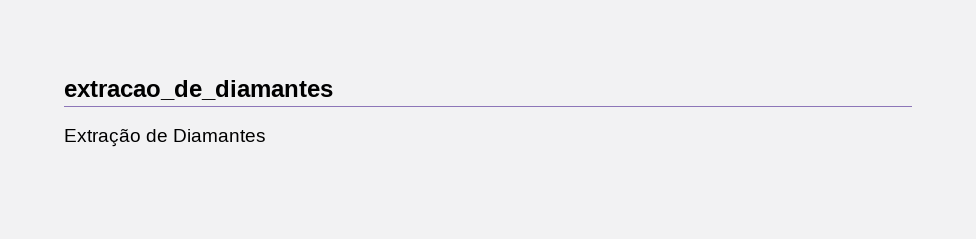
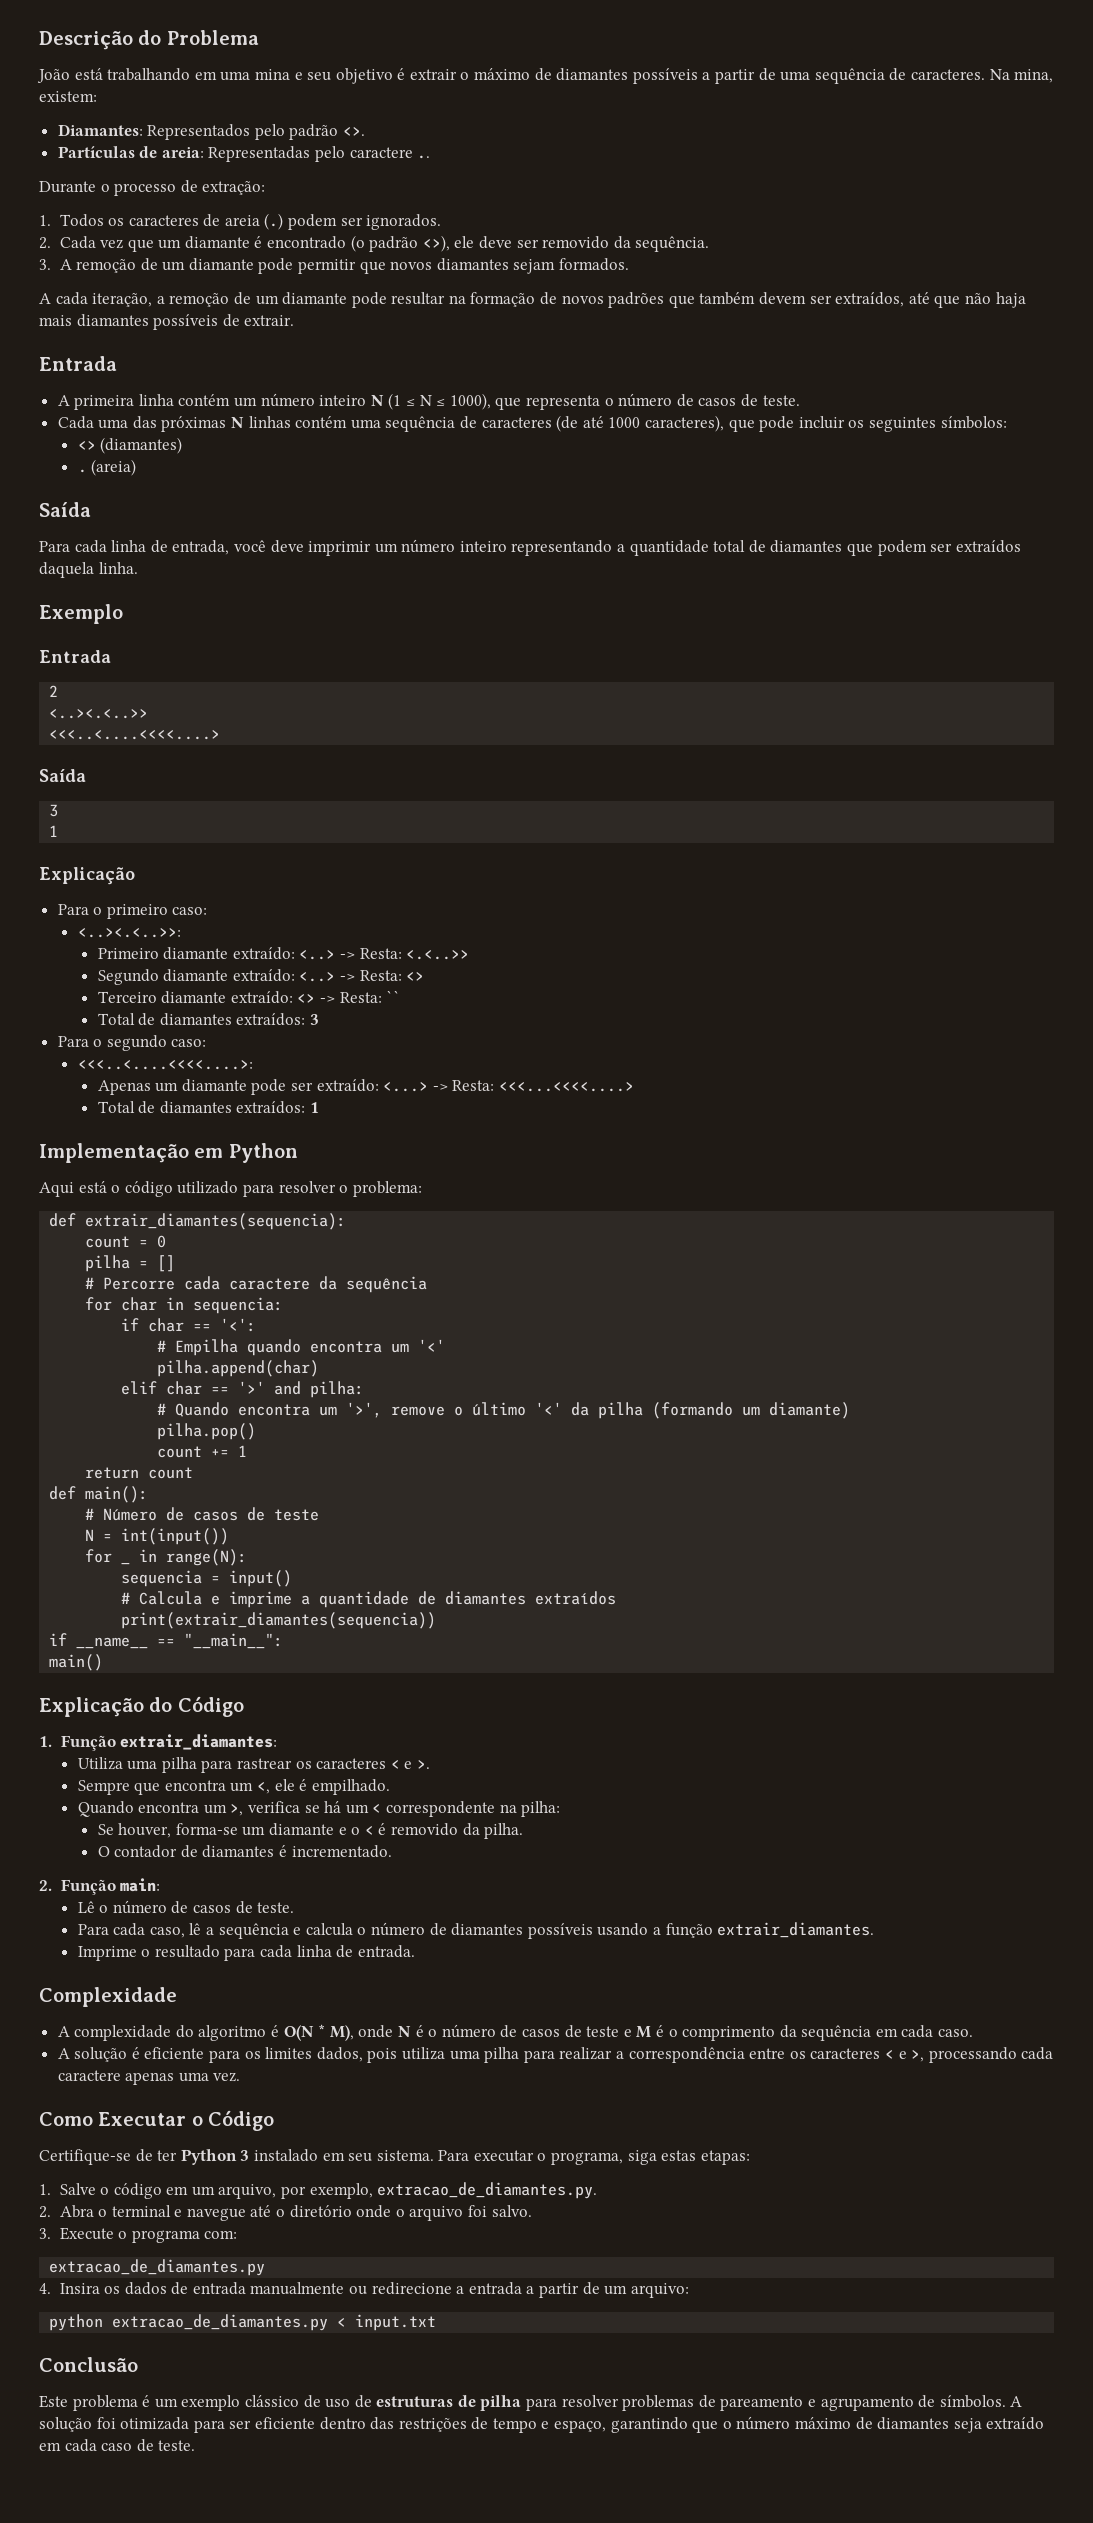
- extracao_de_diamantes
- Extração de Diamantes
+ Descrição do Problema
+ João está trabalhando em uma mina e seu objetivo é extrair o máximo de diamantes possíveis a partir de uma sequência de caracteres. Na mina, existem:
+ Diamantes: Representados pelo padrão <>.
+ Partículas de areia: Representadas pelo caractere ..
+ Durante o processo de extração:
+ 1. Todos os caracteres de areia (.) podem ser ignorados.
+ 2. Cada vez que um diamante é encontrado (o padrão <>), ele deve ser removido da sequência.
+ 3. A remoção de um diamante pode permitir que novos diamantes sejam formados.
+ A cada iteração, a remoção de um diamante pode resultar na formação de novos padrões que também devem ser extraídos, até que não haja mais diamantes possíveis de extrair.
+ Entrada
+ A primeira linha contém um número inteiro N (1 ≤ N ≤ 1000), que representa o número de casos de teste.
+ Cada uma das próximas N linhas contém uma sequência de caracteres (de até 1000 caracteres), que pode incluir os seguintes símbolos:
+ <> (diamantes)
+ . (areia)
+ Saída
+ Para cada linha de entrada, você deve imprimir um número inteiro representando a quantidade total de diamantes que podem ser extraídos daquela linha.
+ Exemplo
+ Entrada
+ 2
+ <..><.<..>>
+ <<<..<....<<<<....>
+ Saída
+ 3
+ 1
+ Explicação
+ Para o primeiro caso:
+ <..><.<..>>:
+ Primeiro diamante extraído: <..> -> Resta: <.<..>>
+ Segundo diamante extraído: <..> -> Resta: <>
+ Terceiro diamante extraído: <> -> Resta: ``
+ Total de diamantes extraídos: 3
+ Para o segundo caso:
+ <<<..<....<<<<....>:
+ Apenas um diamante pode ser extraído: <...> -> Resta: <<<...<<<<....>
+ Total de diamantes extraídos: 1
+ Implementação em Python
+ Aqui está o código utilizado para resolver o problema:
+ def extrair_diamantes(sequencia):
+ count = 0
+ pilha = []
+ # Percorre cada caractere da sequência
+ for char in sequencia:
+ if char == '<':
+ # Empilha quando encontra um '<'
+ pilha.append(char)
+ elif char == '>' and pilha:
+ # Quando encontra um '>', remove o último '<' da pilha (formando um diamante)
+ pilha.pop()
+ count += 1
+ return count
+ def main():
+ # Número de casos de teste
+ N = int(input())
+ for _ in range(N):
+ sequencia = input()
+ # Calcula e imprime a quantidade de diamantes extraídos
+ print(extrair_diamantes(sequencia))
+ if __name__ == "__main__":
+ main()
+ Explicação do Código
+ 1. Função extrair_diamantes:
+ Utiliza uma pilha para rastrear os caracteres < e >.
+ Sempre que encontra um <, ele é empilhado.
+ Quando encontra um >, verifica se há um < correspondente na pilha:
+ Se houver, forma-se um diamante e o < é removido da pilha.
+ O contador de diamantes é incrementado.
+ 2. Função main:
+ Lê o número de casos de teste.
+ Para cada caso, lê a sequência e calcula o número de diamantes possíveis usando a função extrair_diamantes.
+ Imprime o resultado para cada linha de entrada.
+ Complexidade
+ A complexidade do algoritmo é O(N * M), onde N é o número de casos de teste e M é o comprimento da sequência em cada caso.
+ A solução é eficiente para os limites dados, pois utiliza uma pilha para realizar a correspondência entre os caracteres < e >, processando cada caractere apenas uma vez.
+ Como Executar o Código
+ Certifique-se de ter Python 3 instalado em seu sistema. Para executar o programa, siga estas etapas:
+ 1. Salve o código em um arquivo, por exemplo, extracao_de_diamantes.py.
+ 2. Abra o terminal e navegue até o diretório onde o arquivo foi salvo.
+ 3. Execute o programa com:
+ extracao_de_diamantes.py
+ 4. Insira os dados de entrada manualmente ou redirecione a entrada a partir de um arquivo:
+ python extracao_de_diamantes.py < input.txt
+ Conclusão
+ Este problema é um exemplo clássico de uso de estruturas de pilha para resolver problemas de pareamento e agrupamento de símbolos. A solução foi otimizada para ser eficiente dentro das restrições de tempo e espaço, garantindo que o número máximo de diamantes seja extraído em cada caso de teste.

